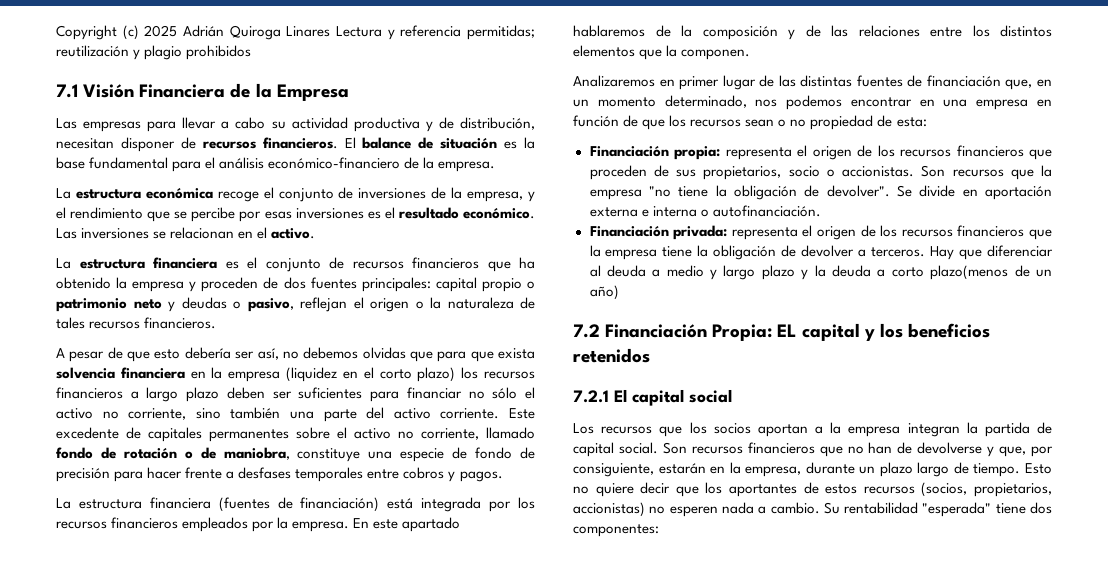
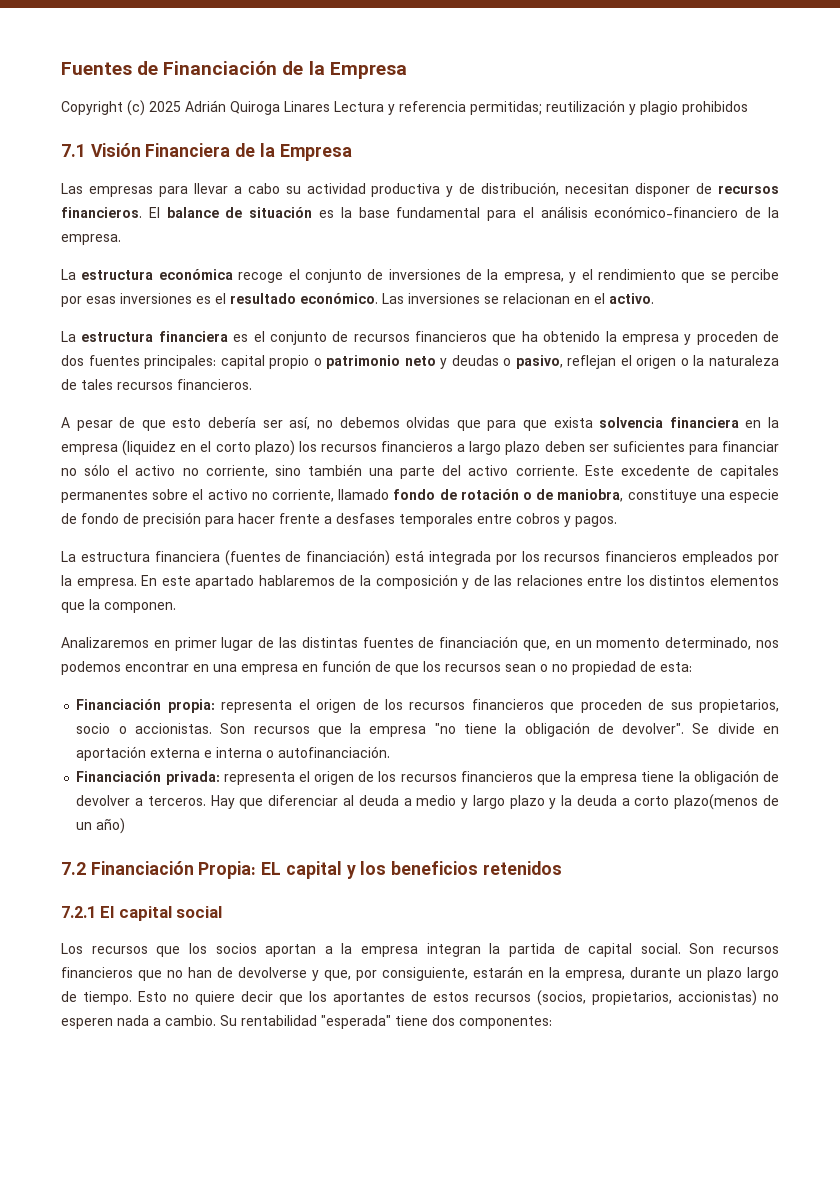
+ Fuentes de Financiación de la Empresa

